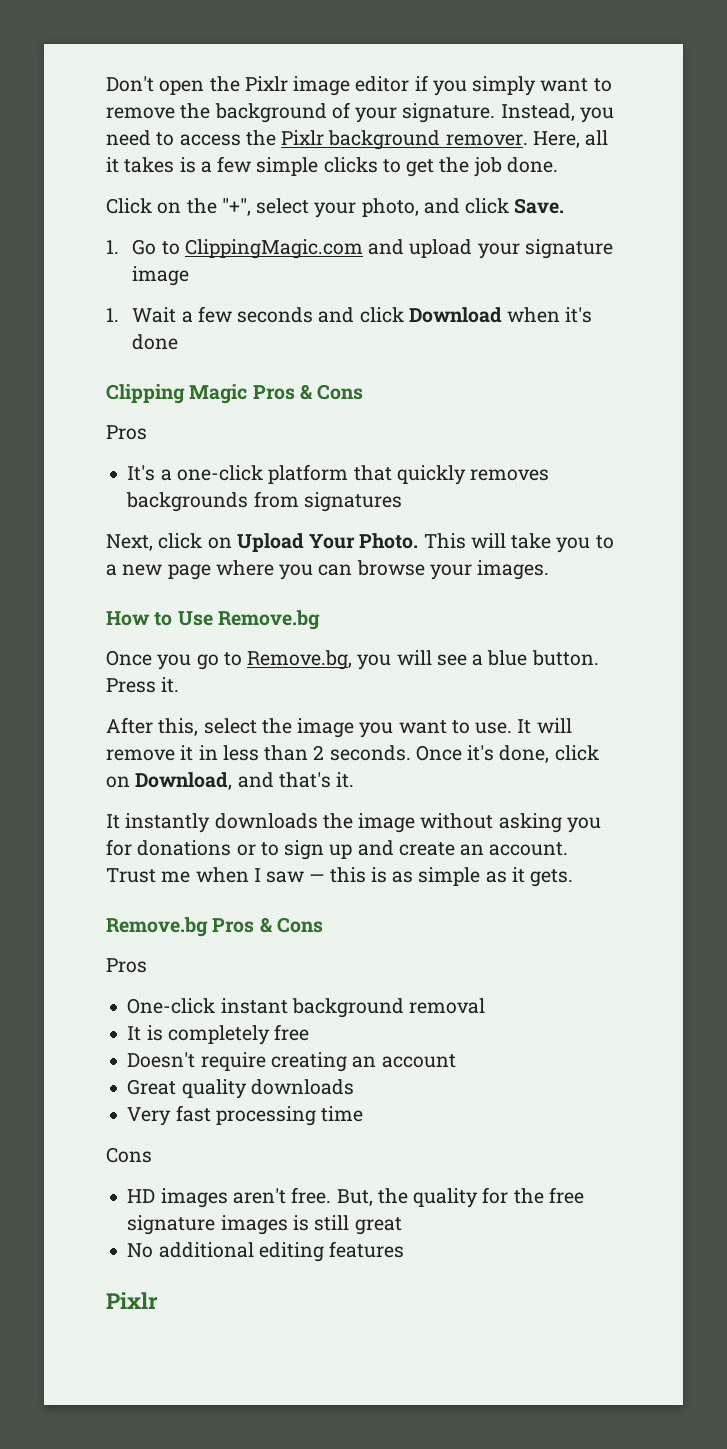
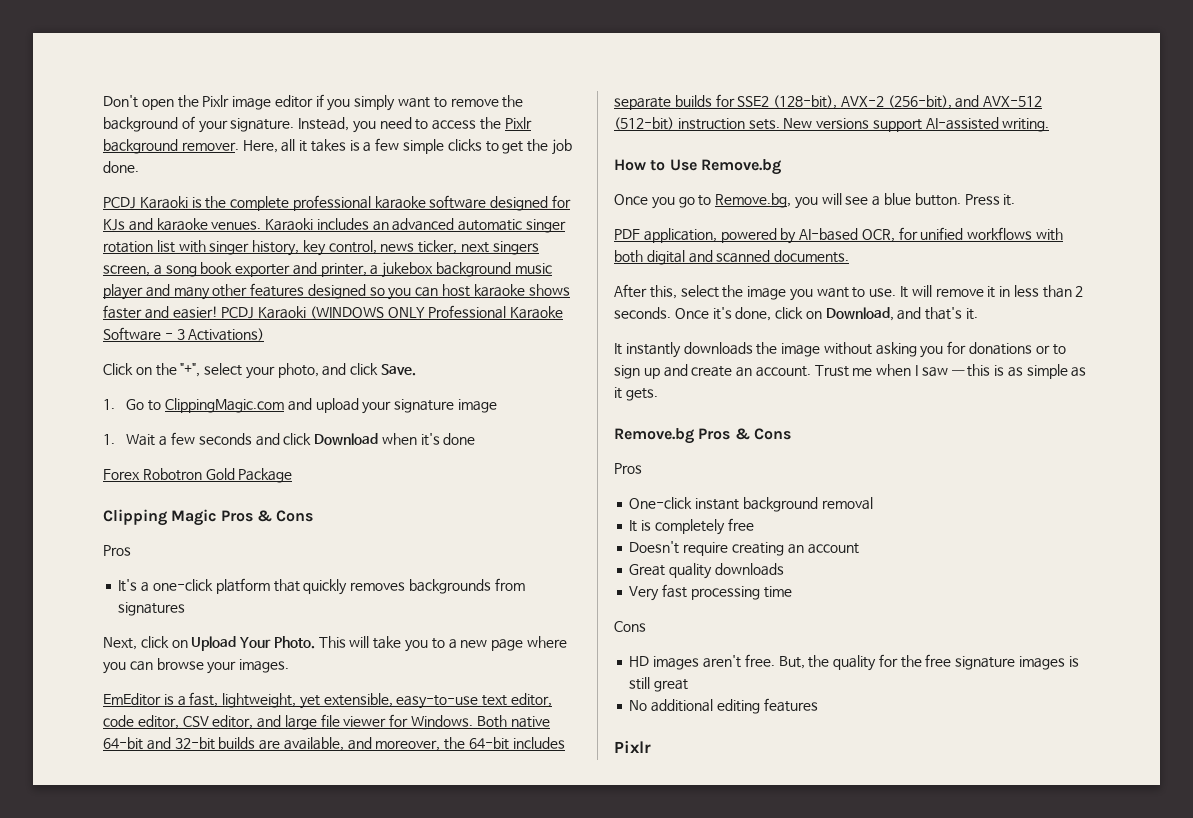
+ PCDJ Karaoki is the complete professional karaoke software designed for KJs and karaoke venues. Karaoki includes an advanced automatic singer rotation list with singer history, key control, news ticker, next singers screen, a song book exporter and printer, a jukebox background music player and many other features designed so you can host karaoke shows faster and easier! PCDJ Karaoki (WINDOWS ONLY Professional Karaoke Software - 3 Activations)
+ Forex Robotron Gold Package
+ EmEditor is a fast, lightweight, yet extensible, easy-to-use text editor, code editor, CSV editor, and large file viewer for Windows. Both native 64-bit and 32-bit builds are available, and moreover, the 64-bit includes separate builds for SSE2 (128-bit), AVX-2 (256-bit), and AVX-512 (512-bit) instruction sets. New versions support AI-assisted writing.
+ PDF application, powered by AI-based OCR, for unified workflows with both digital and scanned documents.

